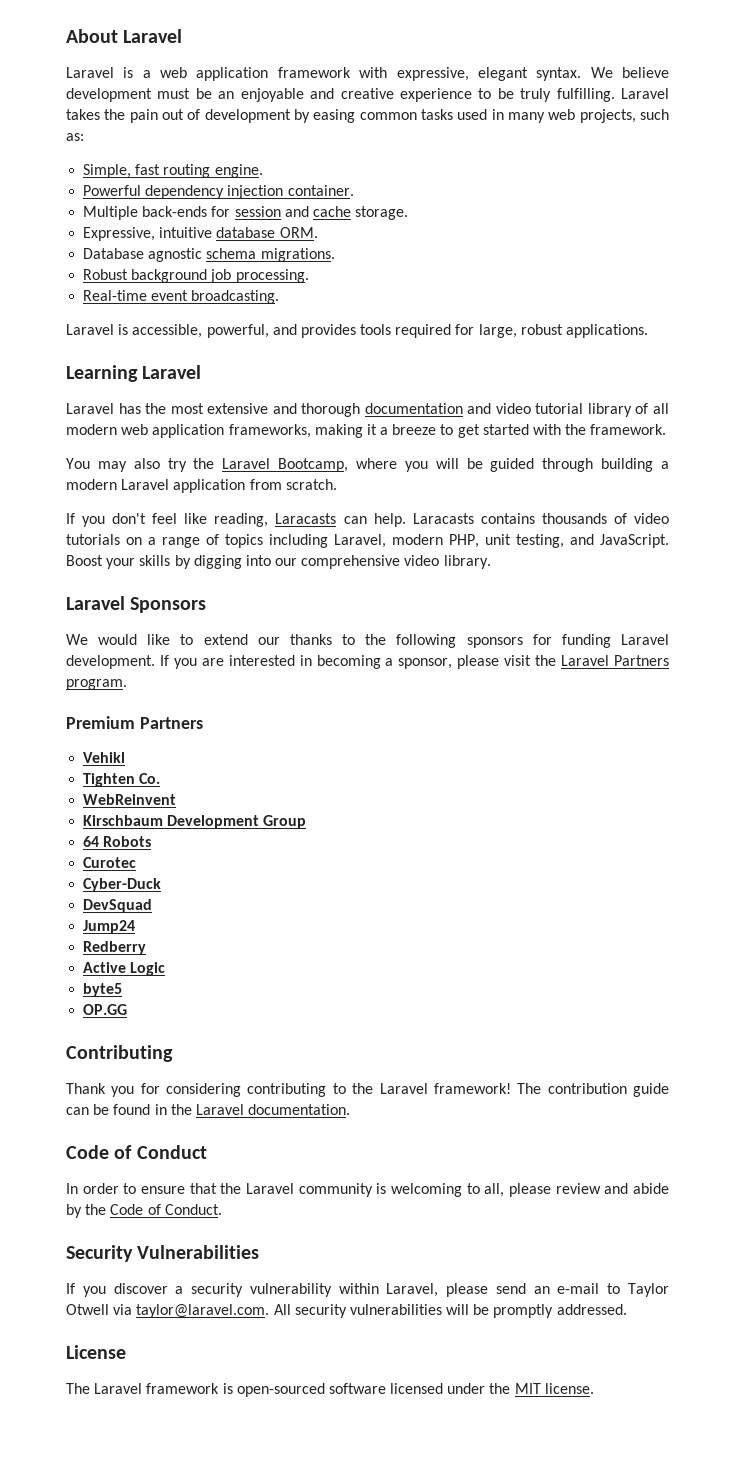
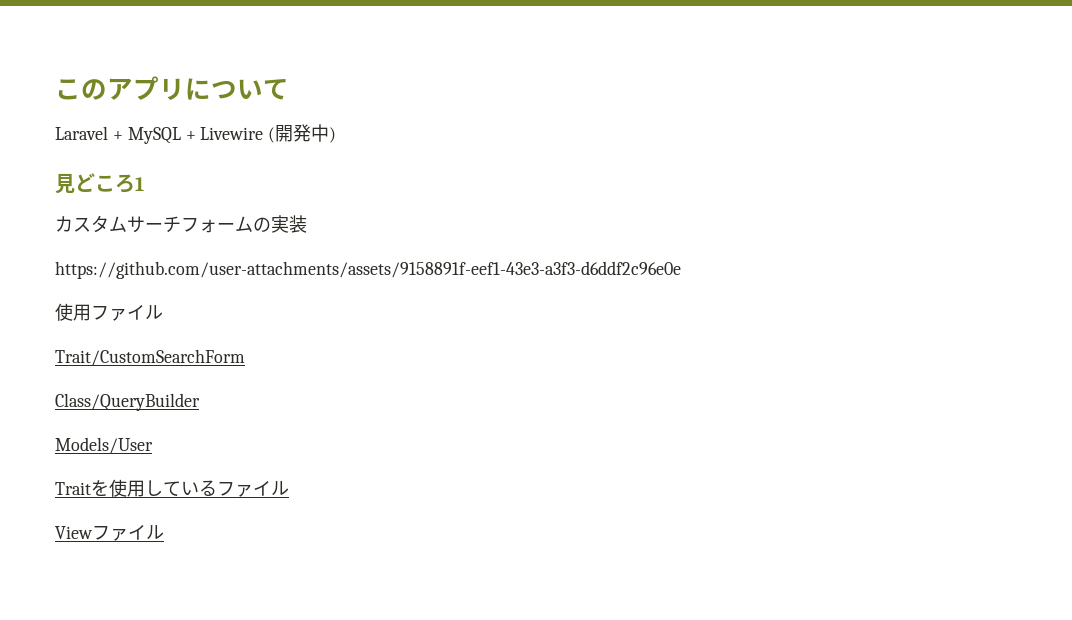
- About Laravel
- Laravel is a web application framework with expressive, elegant syntax. We believe development must be an enjoyable and creative experience to be truly fulfilling. Laravel takes the pain out of development by easing common tasks used in many web projects, such as:
- Simple, fast routing engine.
- Powerful dependency injection container.
- Multiple back-ends for session and cache storage.
- Expressive, intuitive database ORM.
- Database agnostic schema migrations.
- Robust background job processing.
- Real-time event broadcasting.
- Laravel is accessible, powerful, and provides tools required for large, robust applications.
- Learning Laravel
- Laravel has the most extensive and thorough documentation and video tutorial library of all modern web application frameworks, making it a breeze to get started with the framework.
- You may also try the Laravel Bootcamp, where you will be guided through building a modern Laravel application from scratch.
- If you don't feel like reading, Laracasts can help. Laracasts contains thousands of video tutorials on a range of topics including Laravel, modern PHP, unit testing, and JavaScript. Boost your skills by digging into our comprehensive video library.
- Laravel Sponsors
- We would like to extend our thanks to the following sponsors for funding Laravel development. If you are interested in becoming a sponsor, please visit the Laravel Partners program.
- Premium Partners
- Vehikl
- Tighten Co.
- WebReinvent
- Kirschbaum Development Group
- 64 Robots
- Curotec
- Cyber-Duck
- DevSquad
- Jump24
- Redberry
- Active Logic
- byte5
- OP.GG
- Contributing
- Thank you for considering contributing to the Laravel framework! The contribution guide can be found in the Laravel documentation.
- Code of Conduct
- In order to ensure that the Laravel community is welcoming to all, please review and abide by the Code of Conduct.
- Security Vulnerabilities
- If you discover a security vulnerability within Laravel, please send an e-mail to Taylor Otwell via taylor@laravel.com. All security vulnerabilities will be promptly addressed.
- License
- The Laravel framework is open-sourced software licensed under the MIT license.
+ このアプリについて
+ Laravel + MySQL + Livewire (開発中)
+ 見どころ1
+ カスタムサーチフォームの実装
+ https://github.com/user-attachments/assets/9158891f-eef1-43e3-a3f3-d6ddf2c96e0e
+ 使用ファイル
+ Trait/CustomSearchForm
+ Class/QueryBuilder
+ Models/User
+ Traitを使用しているファイル
+ Viewファイル

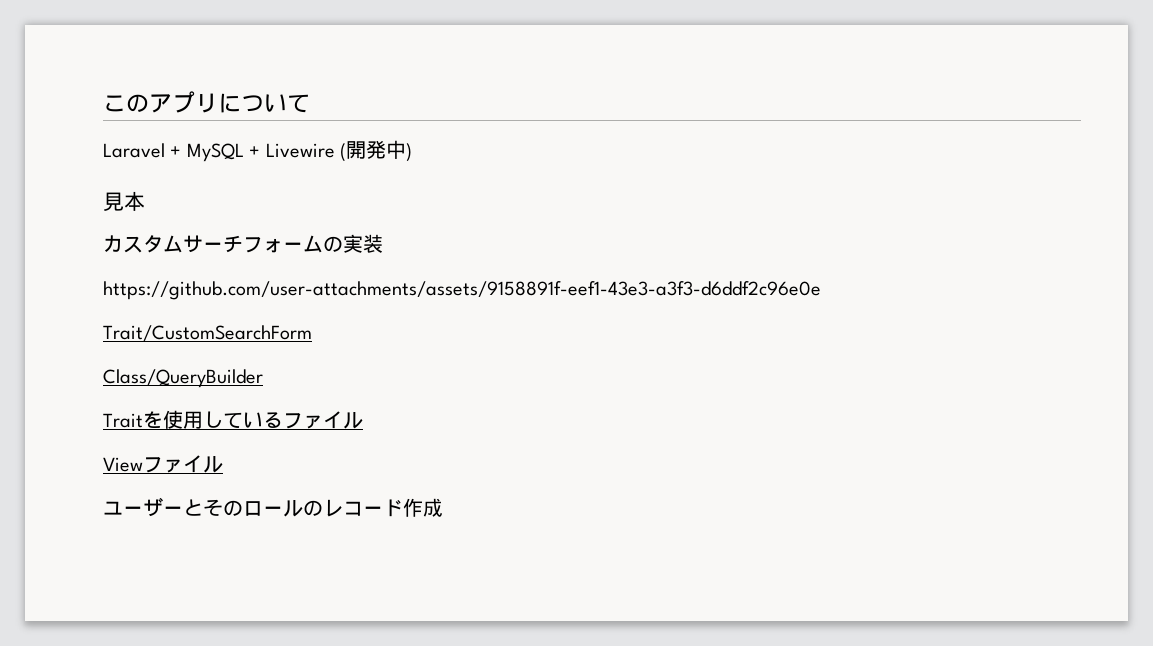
- 見どころ1
+ 見本
- 使用ファイル
- Models/User
+ ユーザーとそのロールのレコード作成

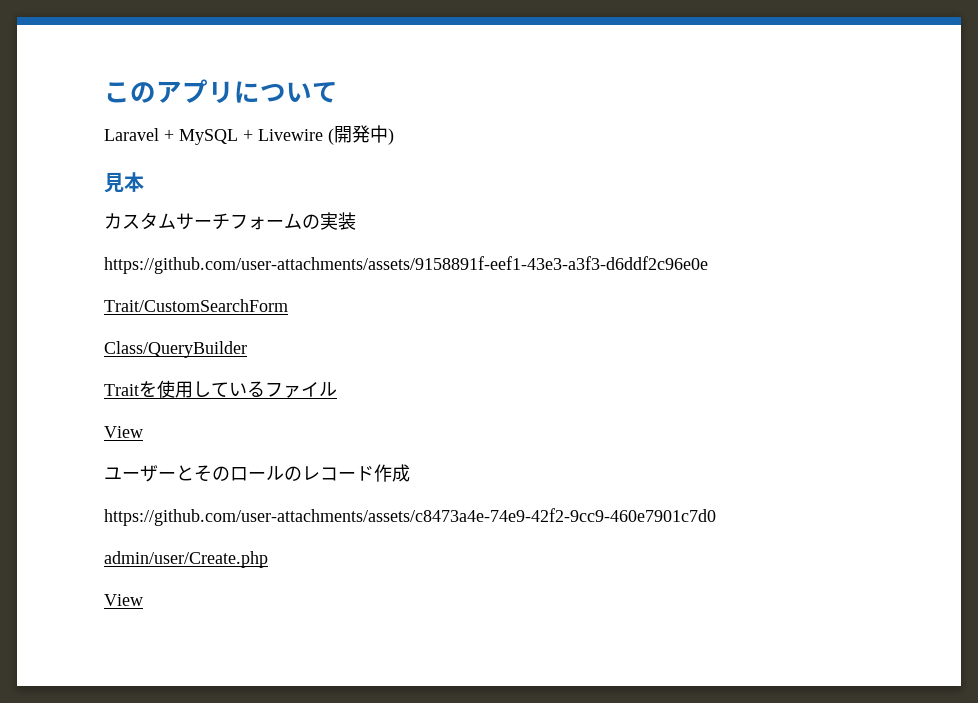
  Traitを使用しているファイル
- Viewファイル
+ View
+ https://github.com/user-attachments/assets/c8473a4e-74e9-42f2-9cc9-460e7901c7d0
+ admin/user/Create.php
+ View

